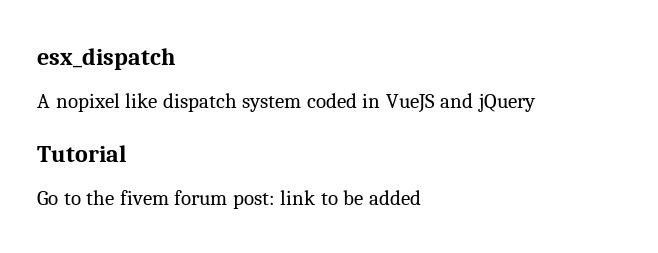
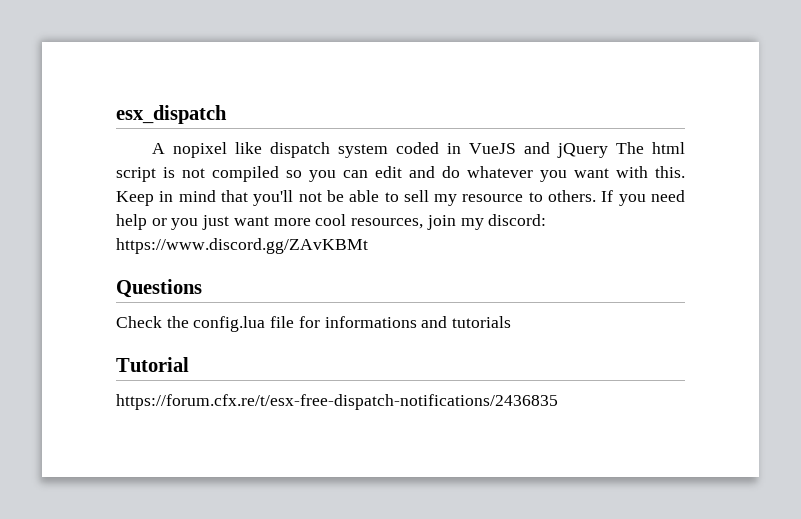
- A nopixel like dispatch system coded in VueJS and jQuery
+ A nopixel like dispatch system coded in VueJS and jQuery The html script is not compiled so you can edit and do whatever you want with this. Keep in mind that you'll not be able to sell my resource to others. If you need help or you just want more cool resources, join my discord: https://www.discord.gg/ZAvKBMt
+ Questions
+ Check the config.lua file for informations and tutorials
  Tutorial
- Go to the fivem forum post: link to be added
+ https://forum.cfx.re/t/esx-free-dispatch-notifications/2436835

